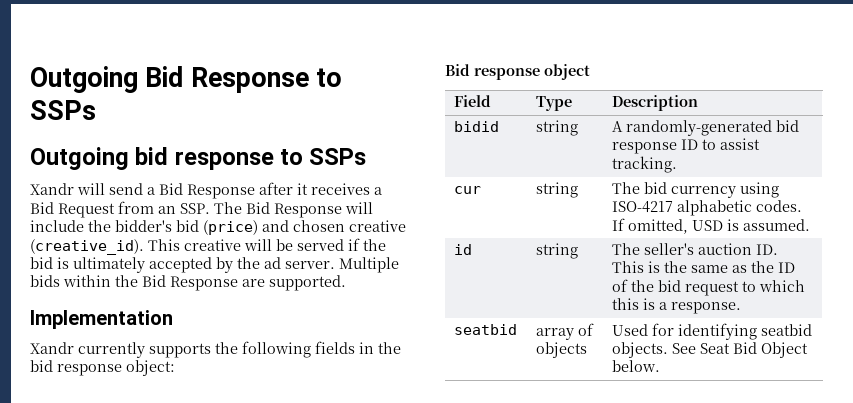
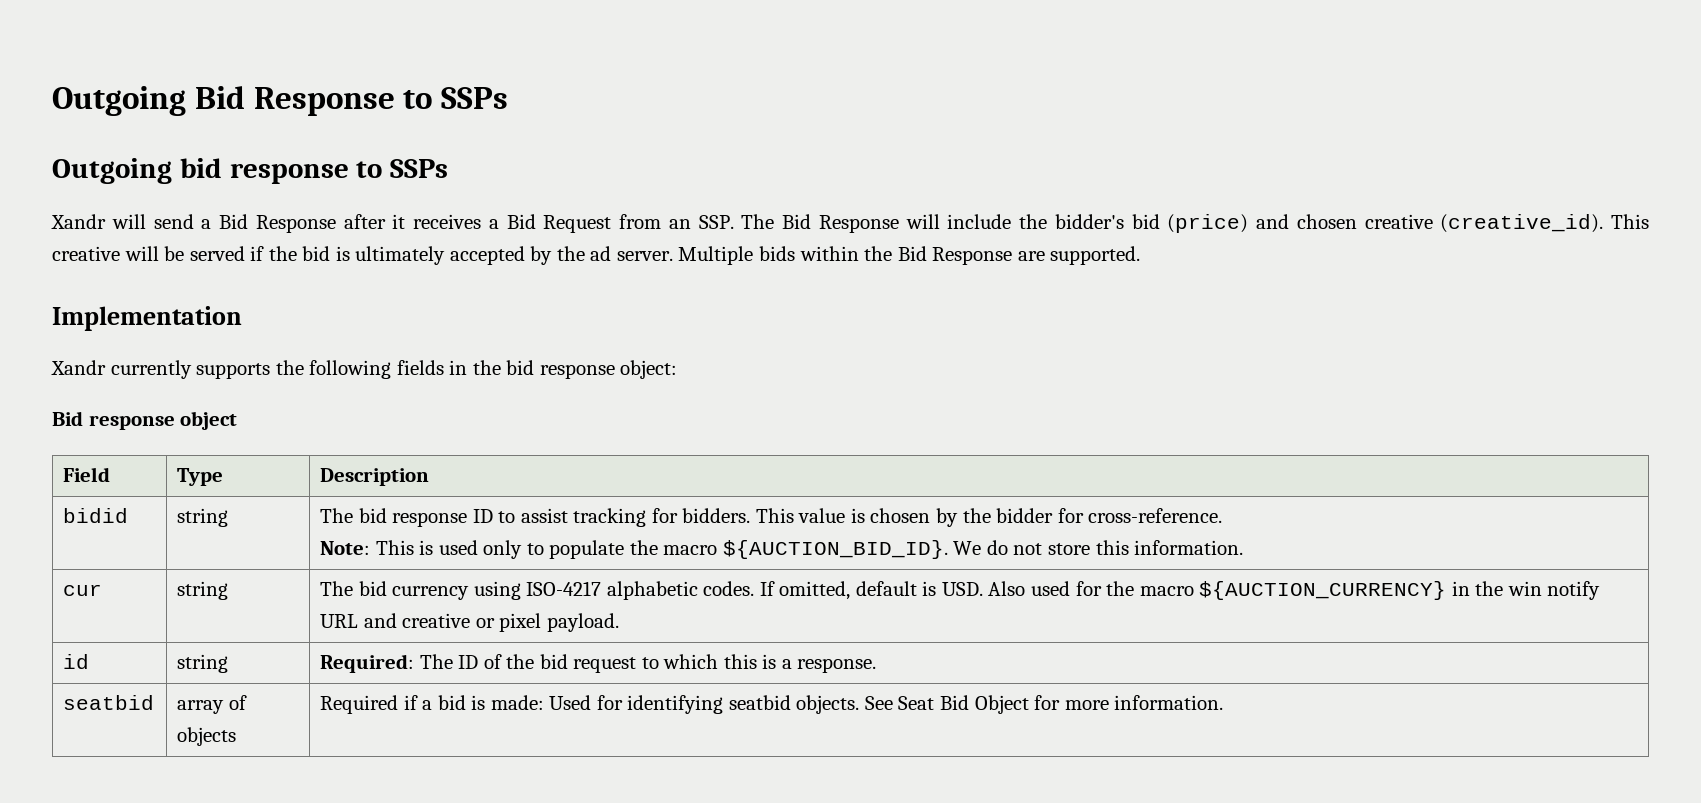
- bidid | string | A randomly-generated bid response ID to assist tracking.
+ bidid | string | The bid response ID to assist tracking for bidders. This value is chosen by the bidder for cross-reference.
+ Note: This is used only to populate the macro ${AUCTION_BID_ID}. We do not store this information.
- cur | string | The bid currency using ISO-4217 alphabetic codes. If omitted, USD is assumed.
- id | string | The seller's auction ID. This is the same as the ID of the bid request to which this is a response.
+ cur | string | The bid currency using ISO-4217 alphabetic codes. If omitted, default is USD. Also used for the macro ${AUCTION_CURRENCY} in the win notify URL and creative or pixel payload.
+ id | string | Required: The ID of the bid request to which this is a response.
- seatbid | array of objects | Used for identifying seatbid objects. See Seat Bid Object below.
+ seatbid | array of objects | Required if a bid is made: Used for identifying seatbid objects. See Seat Bid Object for more information.

